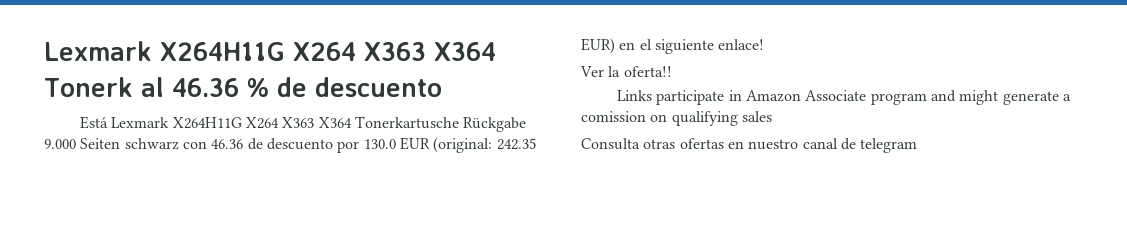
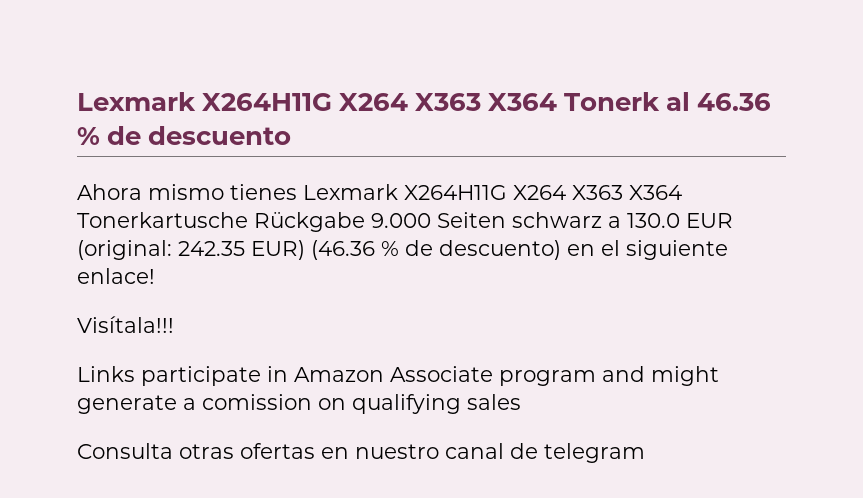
- Está Lexmark X264H11G X264 X363 X364 Tonerkartusche Rückgabe 9.000 Seiten schwarz con 46.36 de descuento por 130.0 EUR (original: 242.35 EUR) en el siguiente enlace!
+ Ahora mismo tienes Lexmark X264H11G X264 X363 X364 Tonerkartusche Rückgabe 9.000 Seiten schwarz a 130.0 EUR (original: 242.35 EUR) (46.36 % de descuento) en el siguiente enlace!
- Ver la oferta!!
+ Visítala!!!

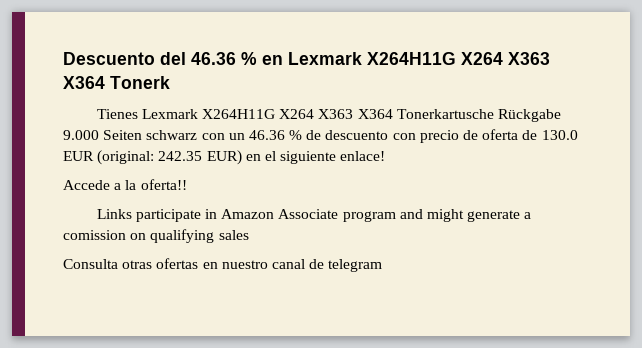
- Lexmark X264H11G X264 X363 X364 Tonerk al 46.36 % de descuento
- Ahora mismo tienes Lexmark X264H11G X264 X363 X364 Tonerkartusche Rückgabe 9.000 Seiten schwarz a 130.0 EUR (original: 242.35 EUR) (46.36 % de descuento) en el siguiente enlace!
+ Descuento del 46.36 % en Lexmark X264H11G X264 X363 X364 Tonerk
+ Tienes Lexmark X264H11G X264 X363 X364 Tonerkartusche Rückgabe 9.000 Seiten schwarz con un 46.36 % de descuento con precio de oferta de 130.0 EUR (original: 242.35 EUR) en el siguiente enlace!
- Visítala!!!
+ Accede a la oferta!!

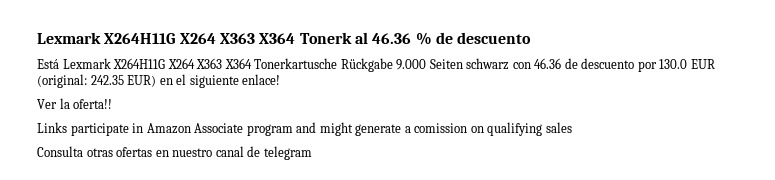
- Descuento del 46.36 % en Lexmark X264H11G X264 X363 X364 Tonerk
- Tienes Lexmark X264H11G X264 X363 X364 Tonerkartusche Rückgabe 9.000 Seiten schwarz con un 46.36 % de descuento con precio de oferta de 130.0 EUR (original: 242.35 EUR) en el siguiente enlace!
+ Lexmark X264H11G X264 X363 X364 Tonerk al 46.36 % de descuento
+ Está Lexmark X264H11G X264 X363 X364 Tonerkartusche Rückgabe 9.000 Seiten schwarz con 46.36 de descuento por 130.0 EUR (original: 242.35 EUR) en el siguiente enlace!
- Accede a la oferta!!
+ Ver la oferta!!

